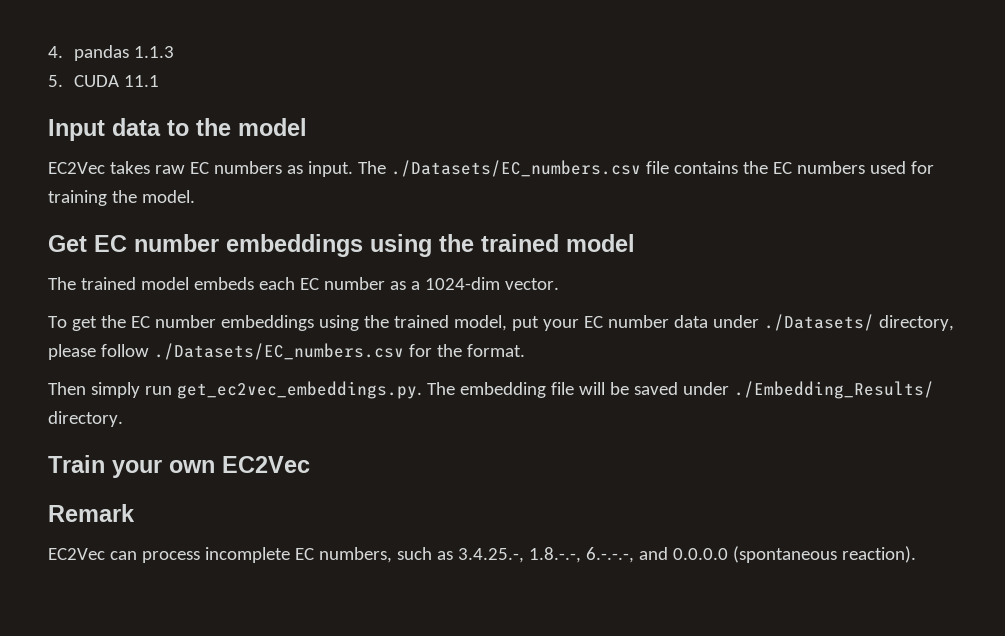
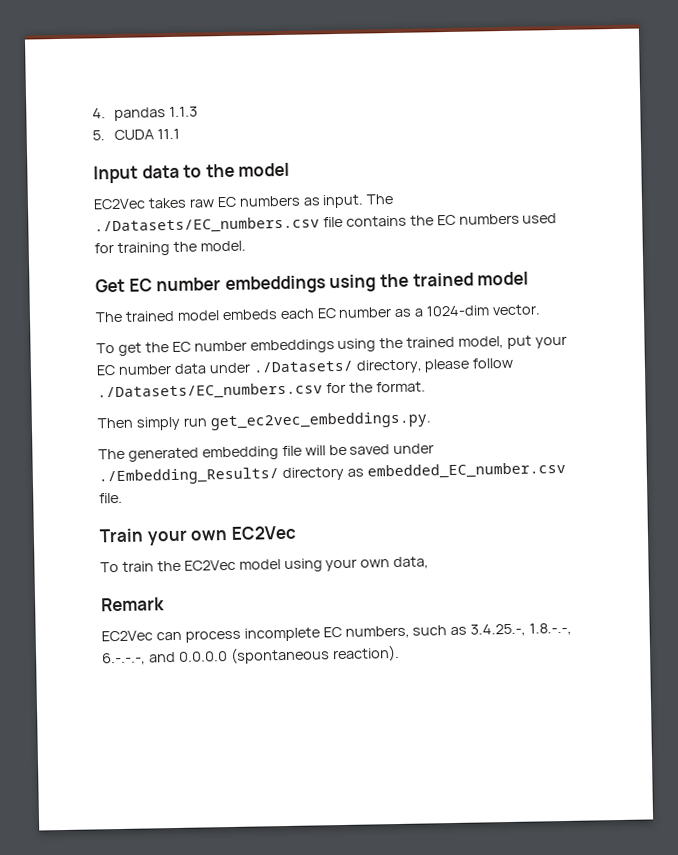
- Then simply run get_ec2vec_embeddings.py. The embedding file will be saved under ./Embedding_Results/ directory.
+ Then simply run get_ec2vec_embeddings.py.
+ The generated embedding file will be saved under ./Embedding_Results/ directory as embedded_EC_number.csv file.
+ To train the EC2Vec model using your own data,

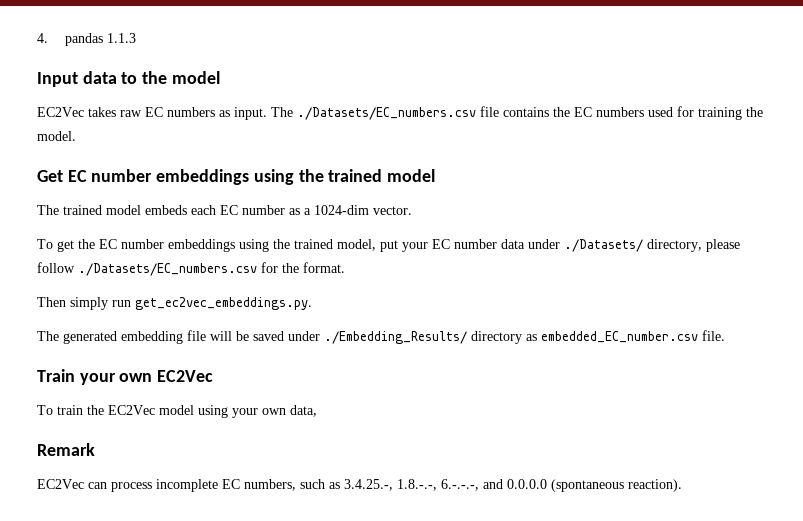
- 5. CUDA 11.1

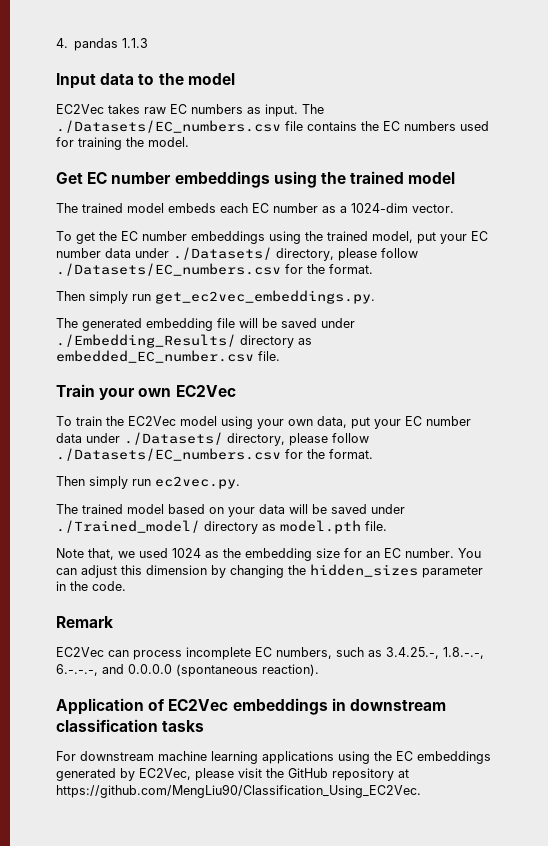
- To train the EC2Vec model using your own data,
+ To train the EC2Vec model using your own data, put your EC number data under ./Datasets/ directory, please follow ./Datasets/EC_numbers.csv for the format.
+ Then simply run ec2vec.py.
+ The trained model based on your data will be saved under ./Trained_model/ directory as model.pth file.
+ Note that, we used 1024 as the embedding size for an EC number. You can adjust this dimension by changing the hidden_sizes parameter in the code.
+ Application of EC2Vec embeddings in downstream classification tasks
+ For downstream machine learning applications using the EC embeddings generated by EC2Vec, please visit the GitHub repository at https://github.com/MengLiu90/Classification_Using_EC2Vec.

